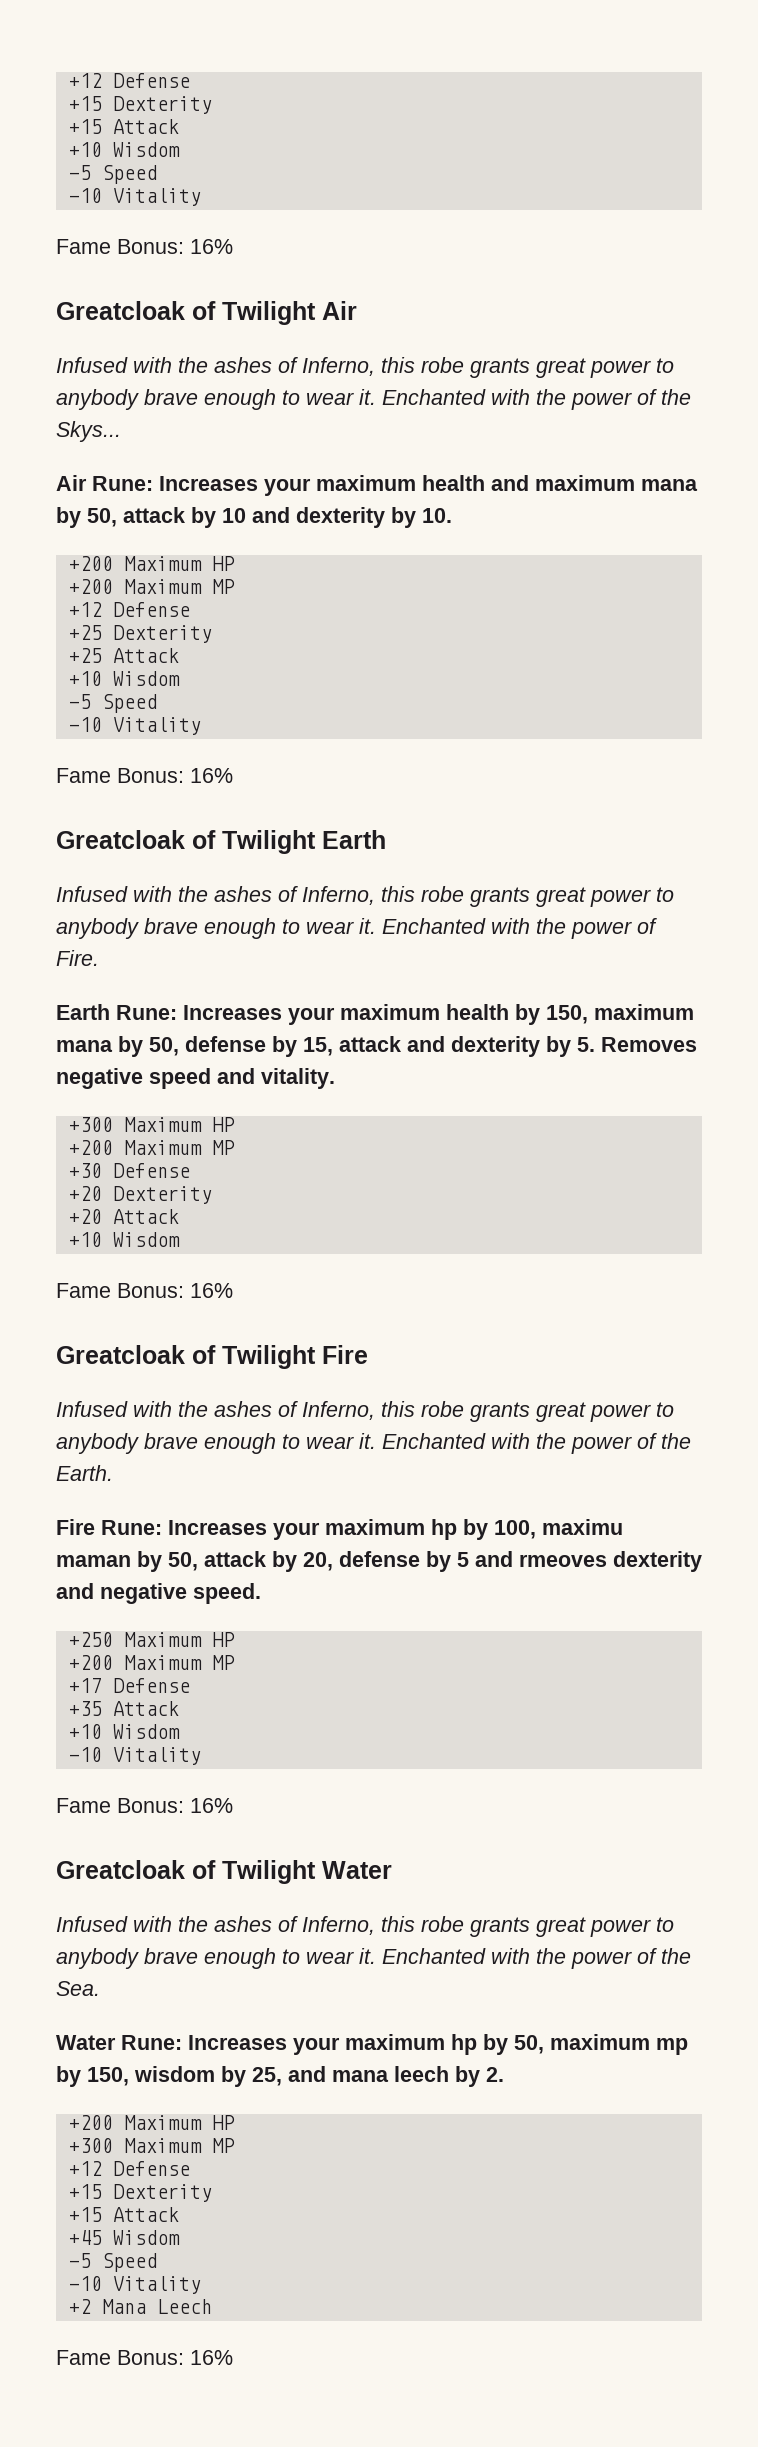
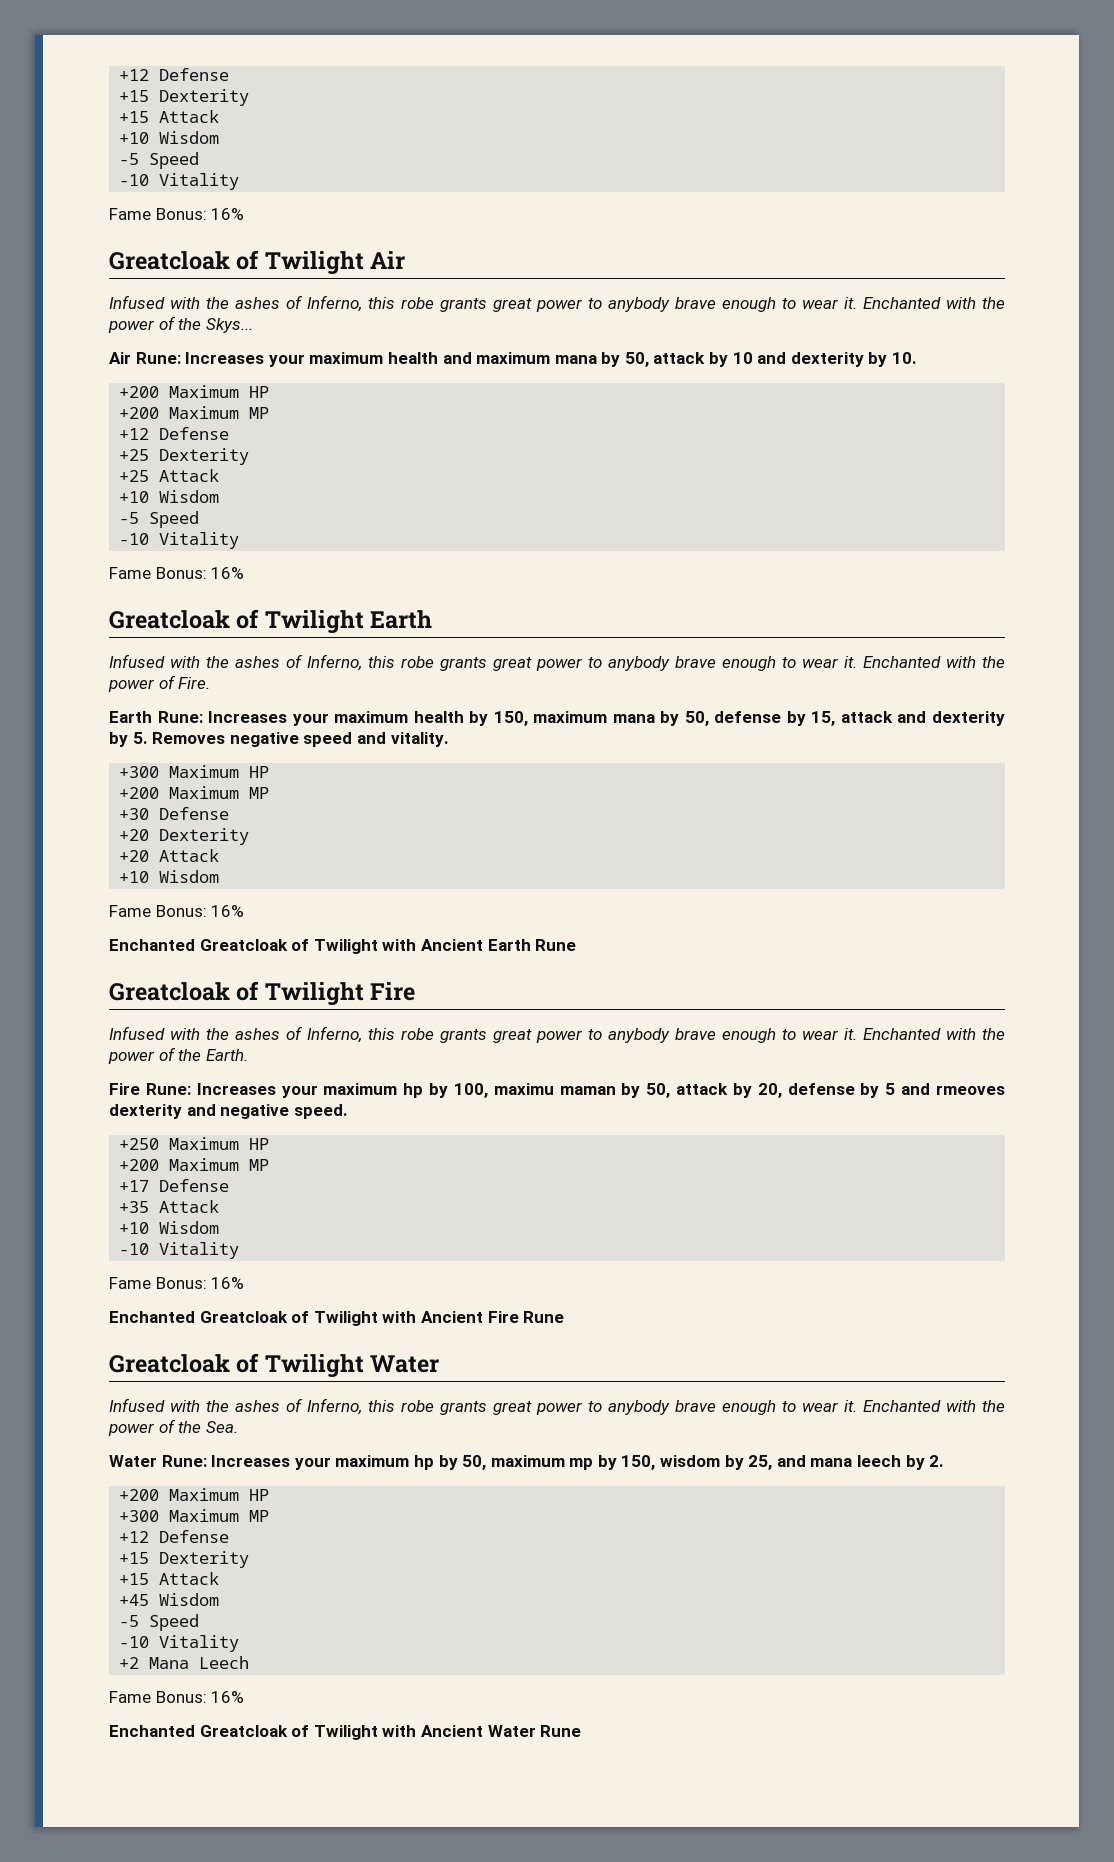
+ Enchanted Greatcloak of Twilight with Ancient Earth Rune
+ Enchanted Greatcloak of Twilight with Ancient Fire Rune
+ Enchanted Greatcloak of Twilight with Ancient Water Rune

